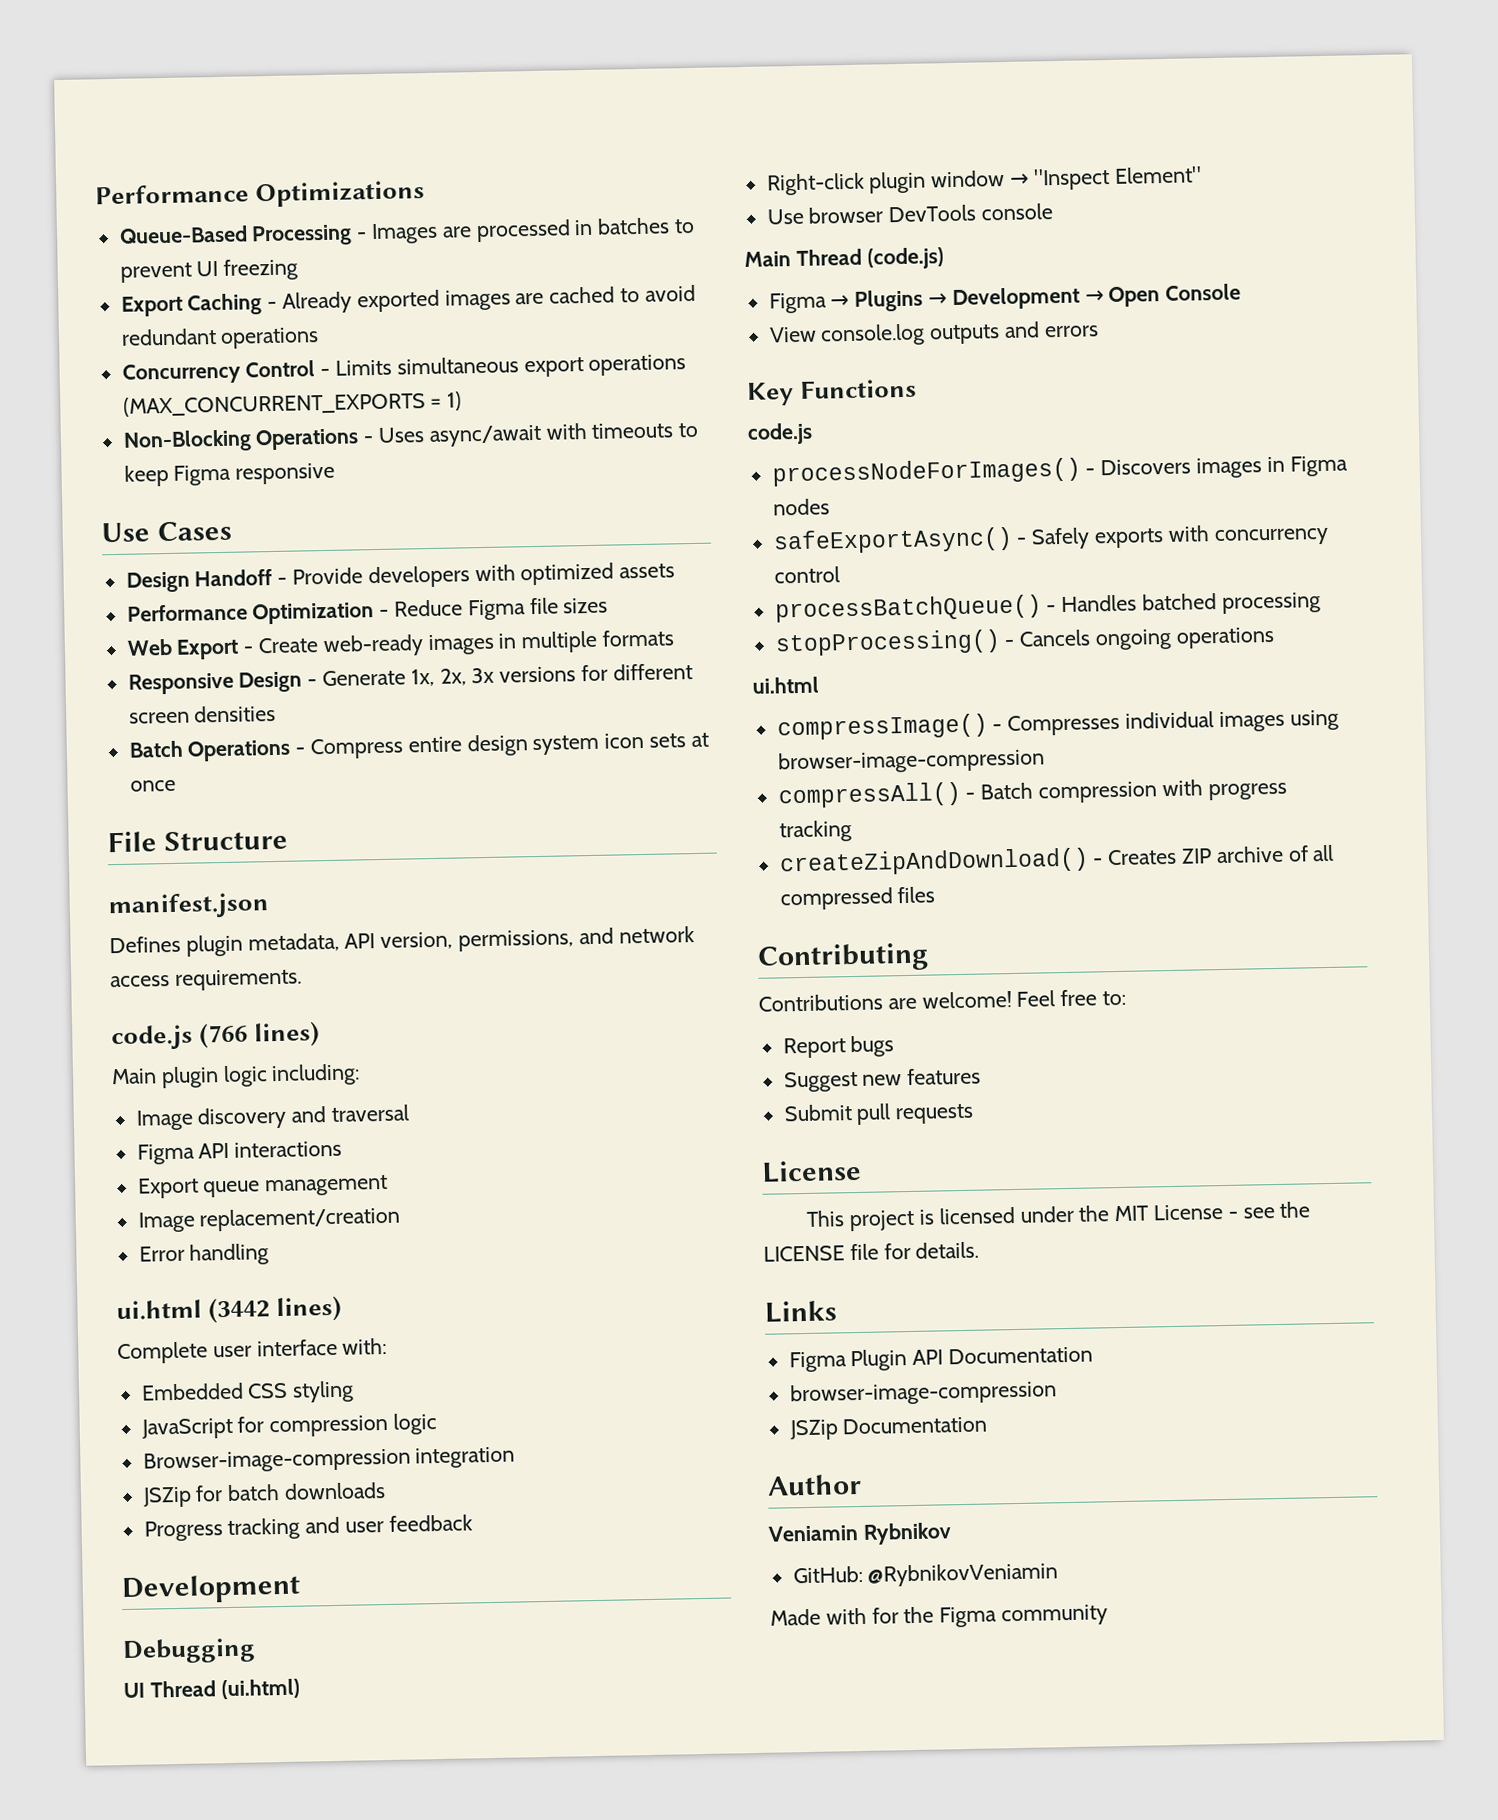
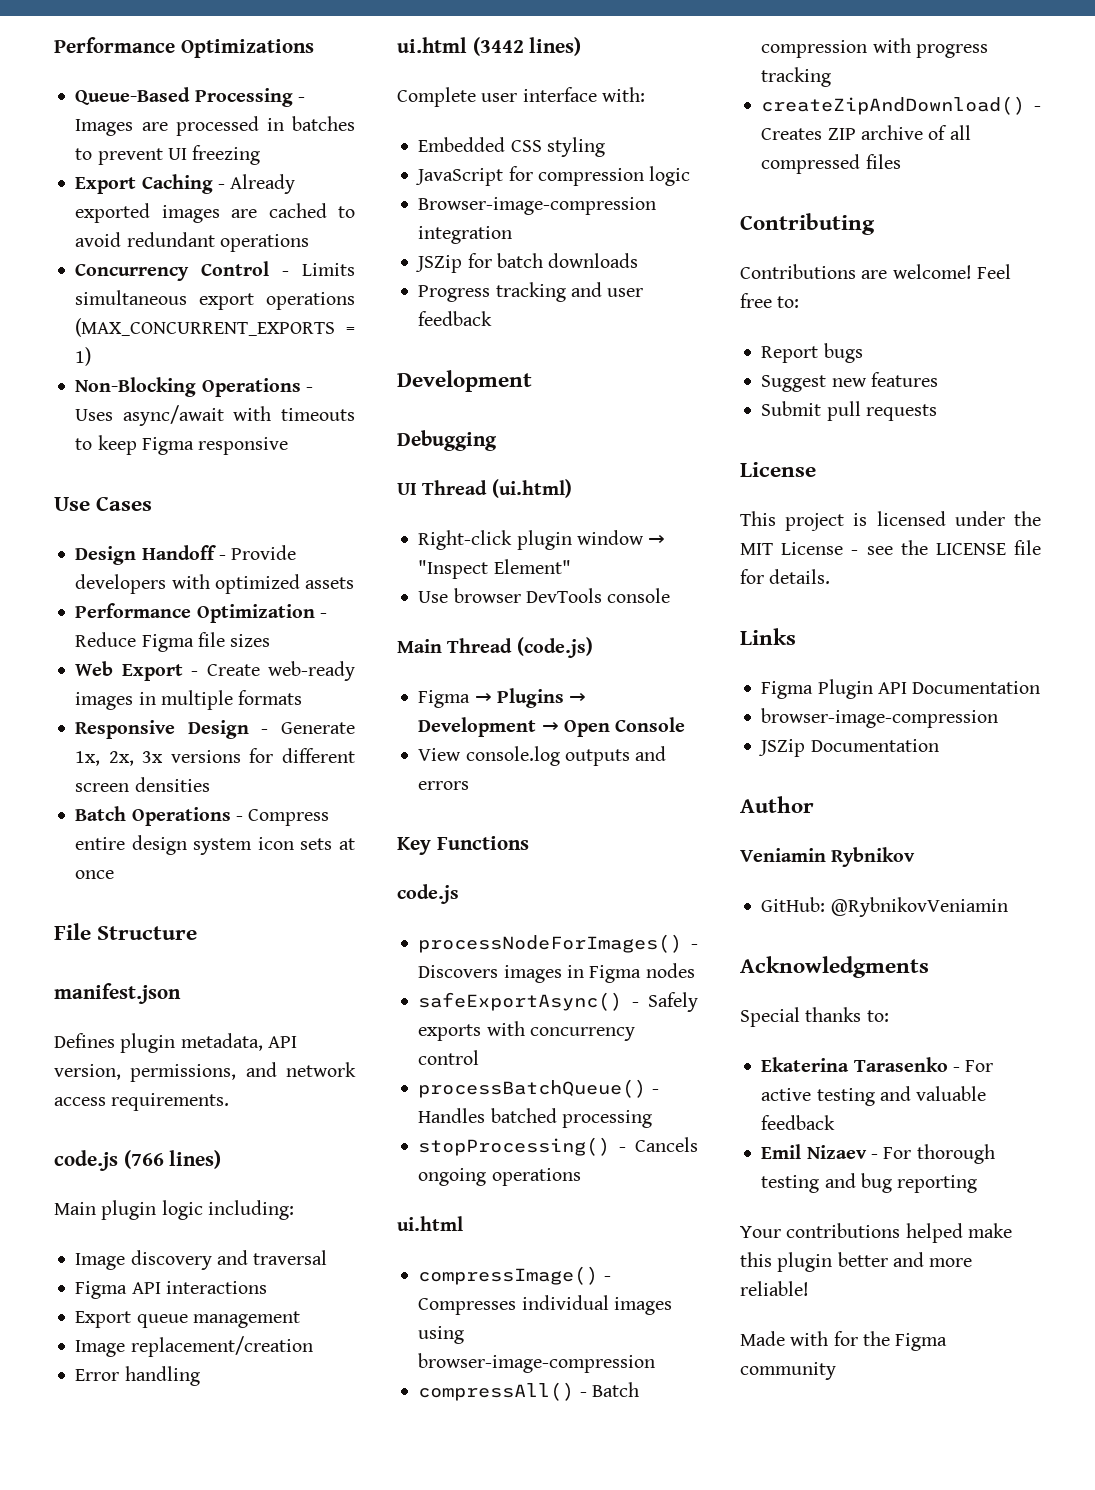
+ Acknowledgments
+ Special thanks to:
+ Ekaterina Tarasenko - For active testing and valuable feedback
+ Emil Nizaev - For thorough testing and bug reporting
+ Your contributions helped make this plugin better and more reliable!

